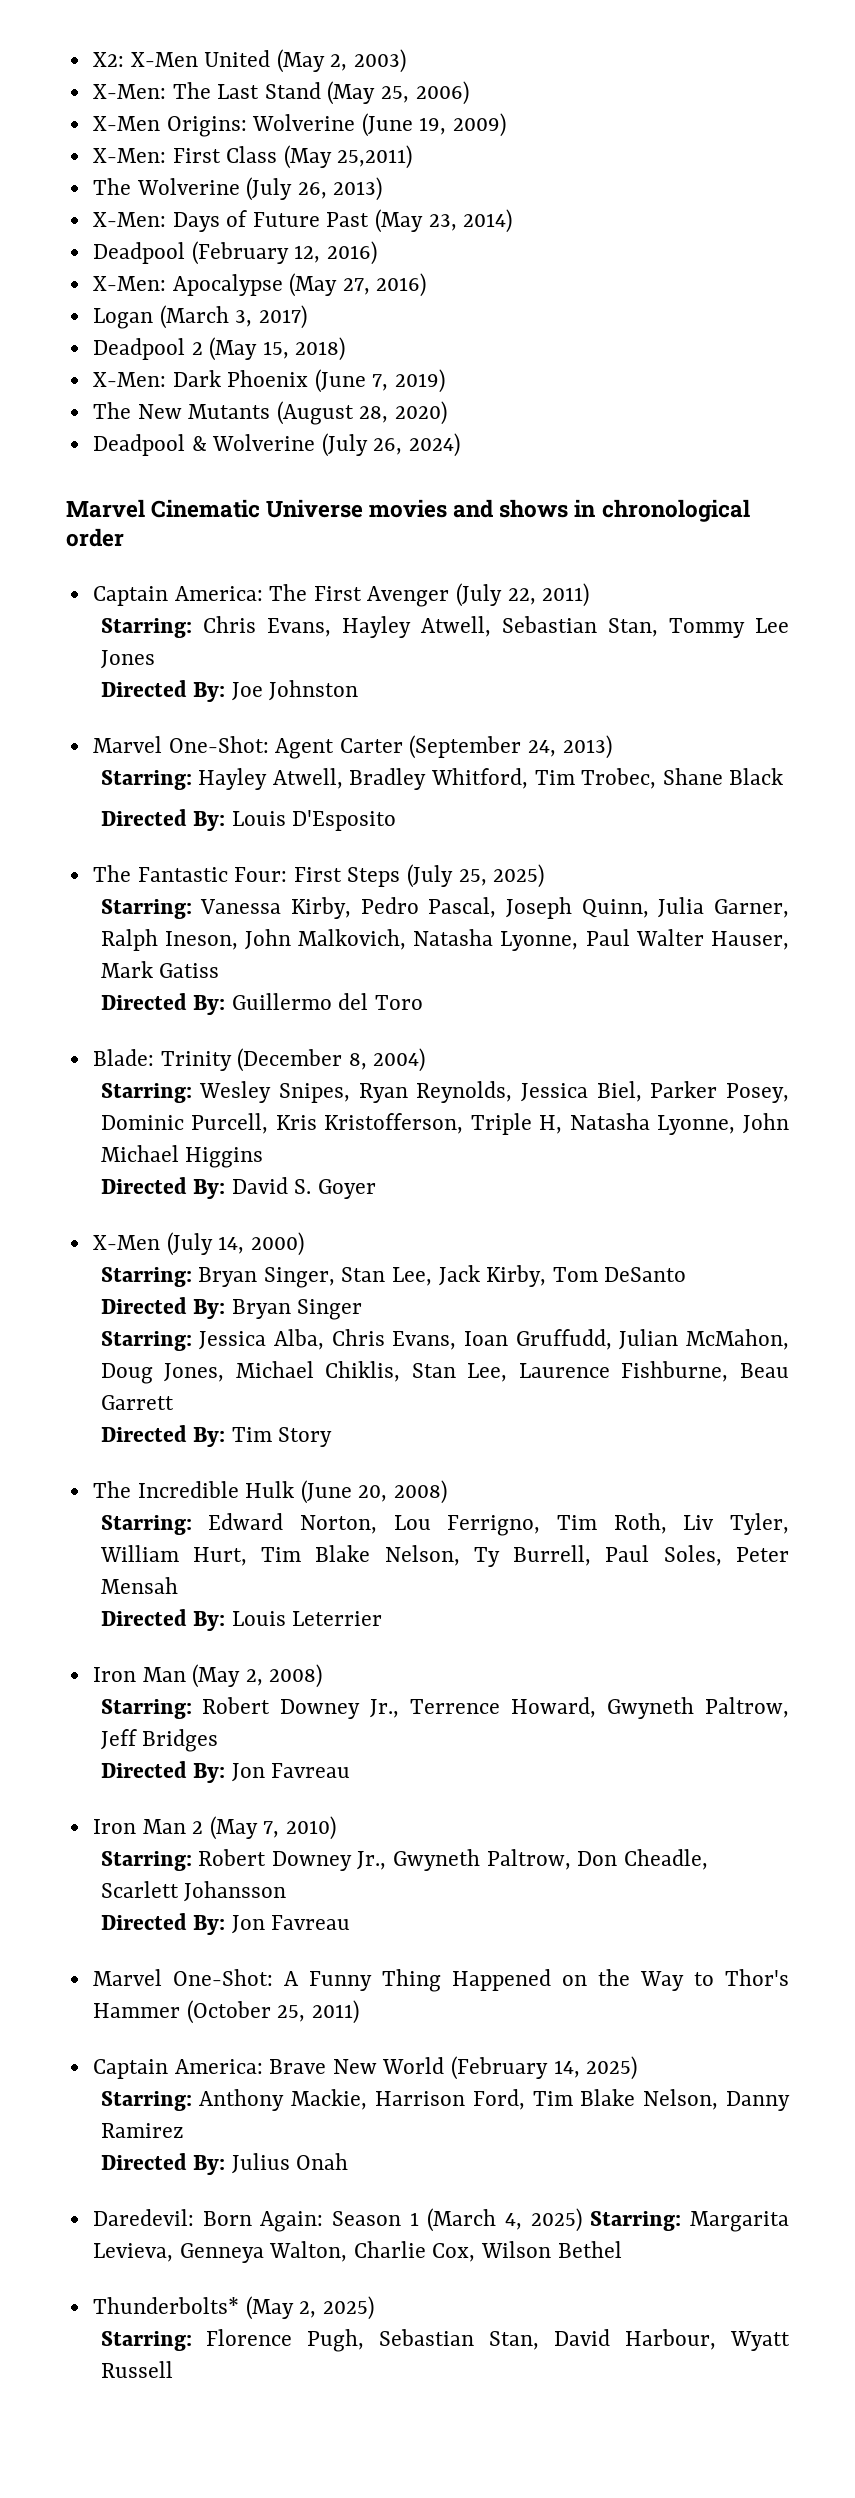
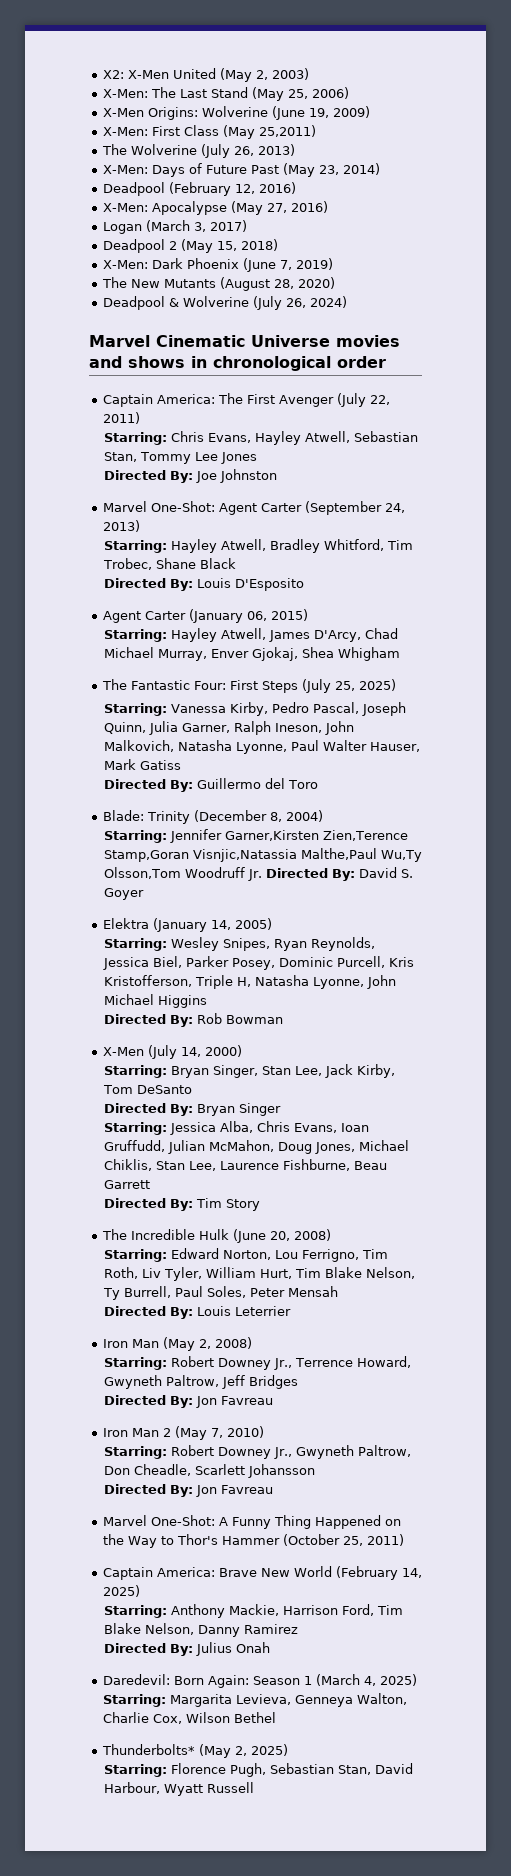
+ Agent Carter (January 06, 2015)
+ Starring: Hayley Atwell, James D'Arcy, Chad Michael Murray, Enver Gjokaj, Shea Whigham
+ Starring: Jennifer Garner,Kirsten Zien,Terence Stamp,Goran Visnjic,Natassia Malthe,Paul Wu,Ty Olsson,Tom Woodruff Jr. Directed By: David S. Goyer
+ Elektra (January 14, 2005)
- Directed By: David S. Goyer
+ Directed By: Rob Bowman

